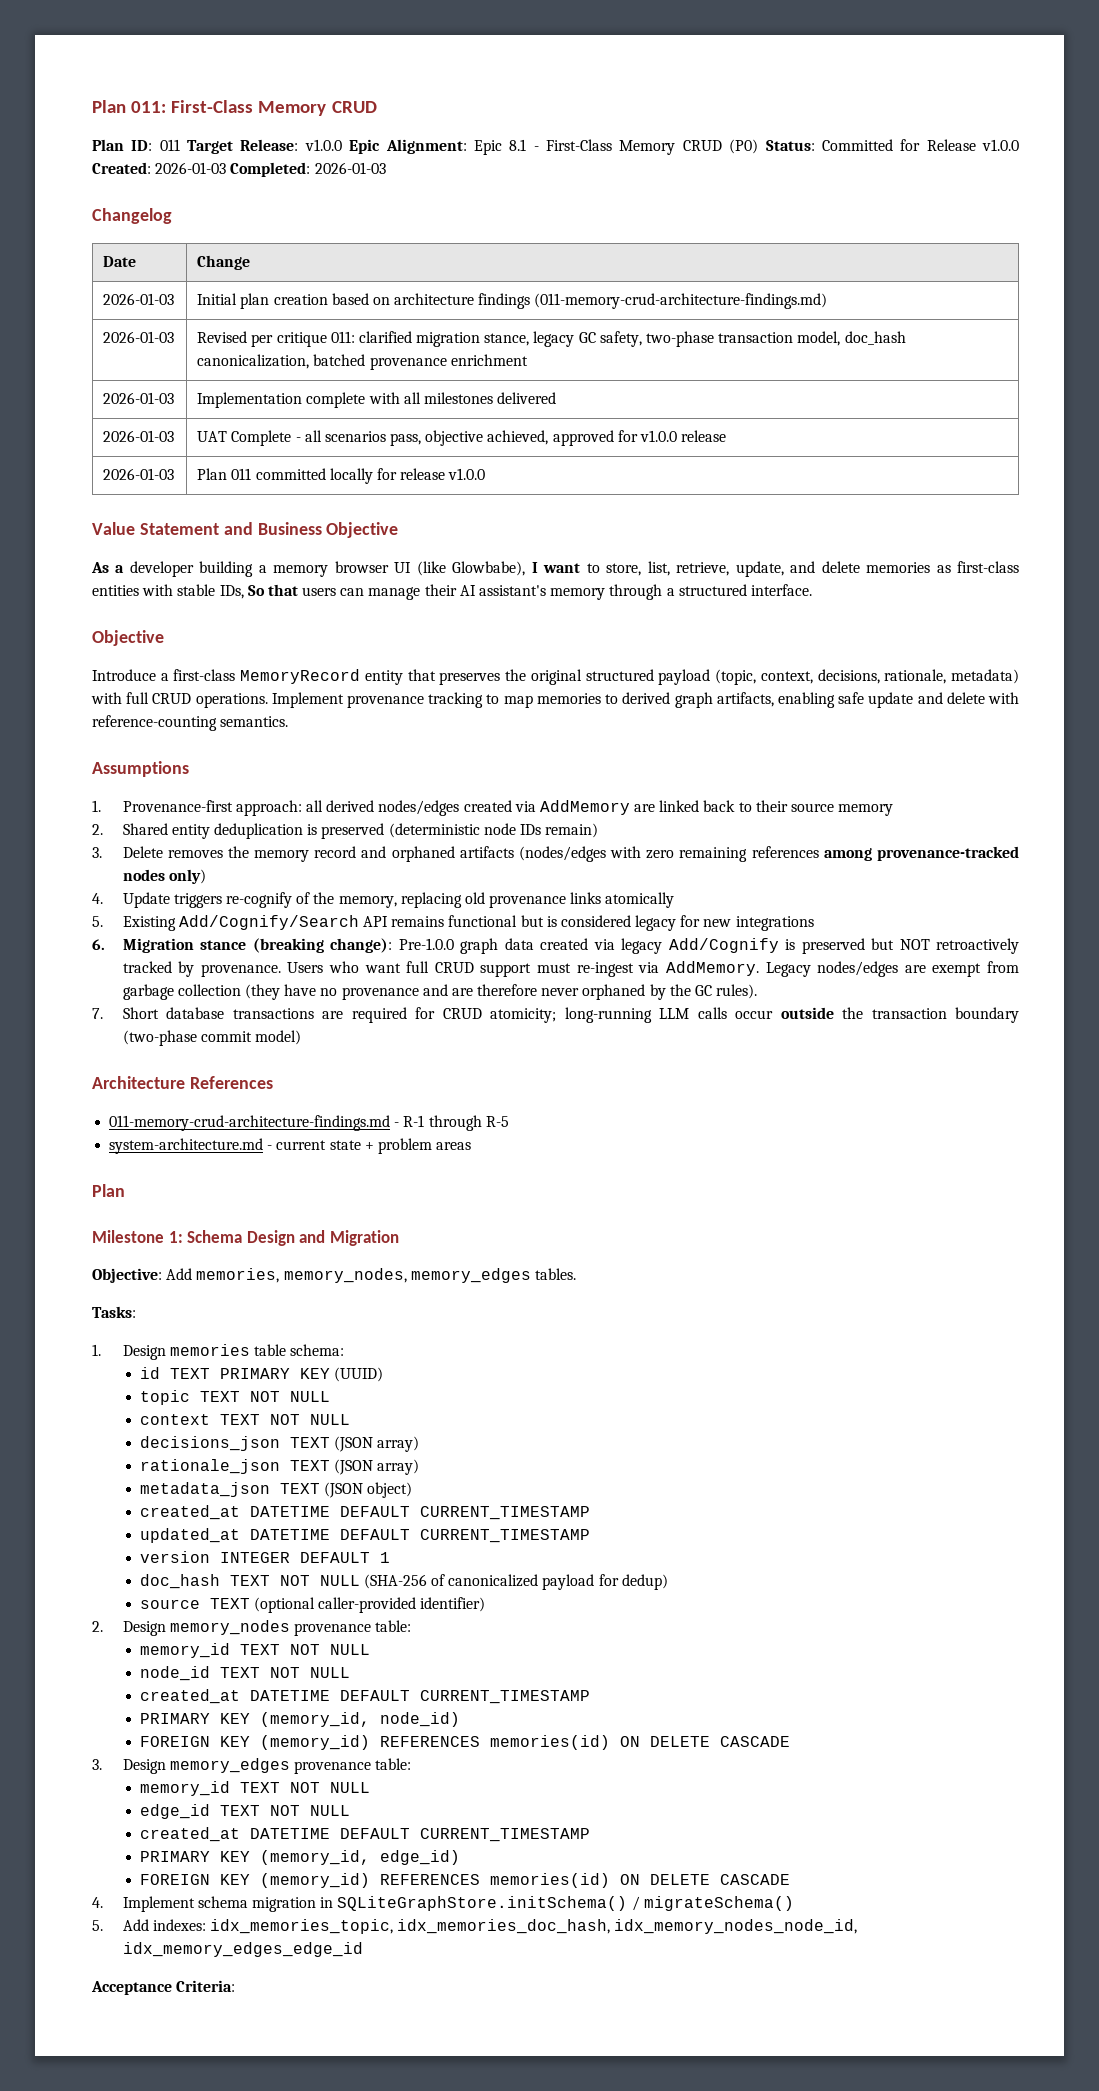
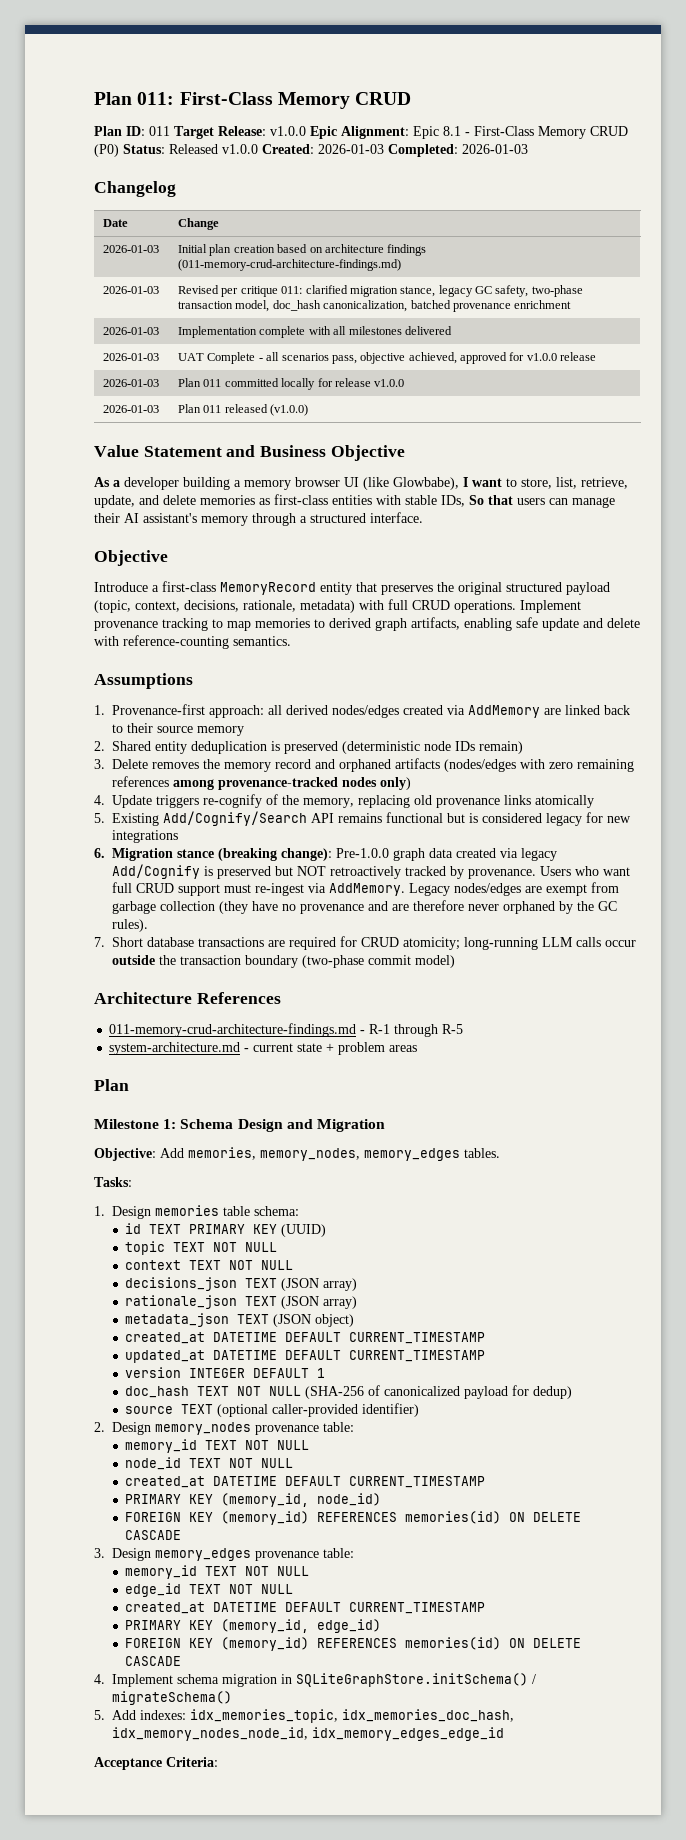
- Plan ID: 011 Target Release: v1.0.0 Epic Alignment: Epic 8.1 - First-Class Memory CRUD (P0) Status: Committed for Release v1.0.0 Created: 2026-01-03 Completed: 2026-01-03
+ Plan ID: 011 Target Release: v1.0.0 Epic Alignment: Epic 8.1 - First-Class Memory CRUD (P0) Status: Released v1.0.0 Created: 2026-01-03 Completed: 2026-01-03
+ 2026-01-03 | Plan 011 released (v1.0.0)

